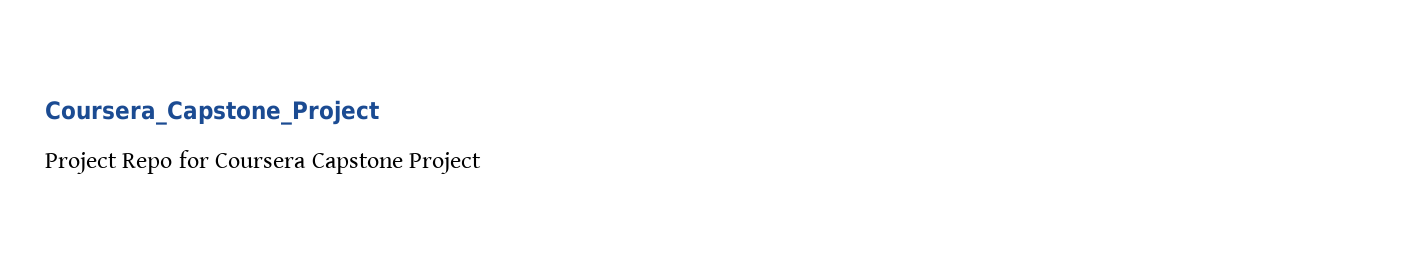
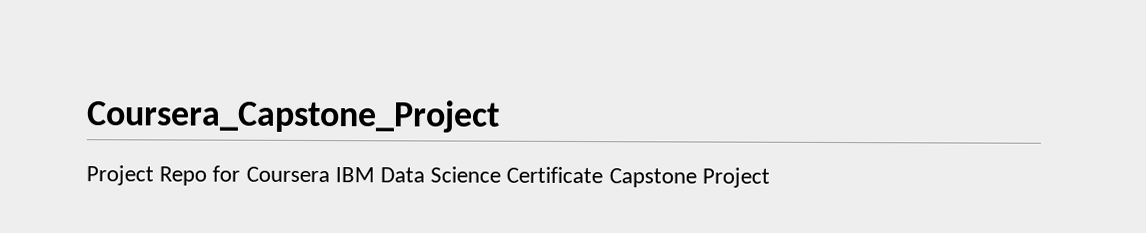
- Project Repo for Coursera Capstone Project
+ Project Repo for Coursera IBM Data Science Certificate Capstone Project

